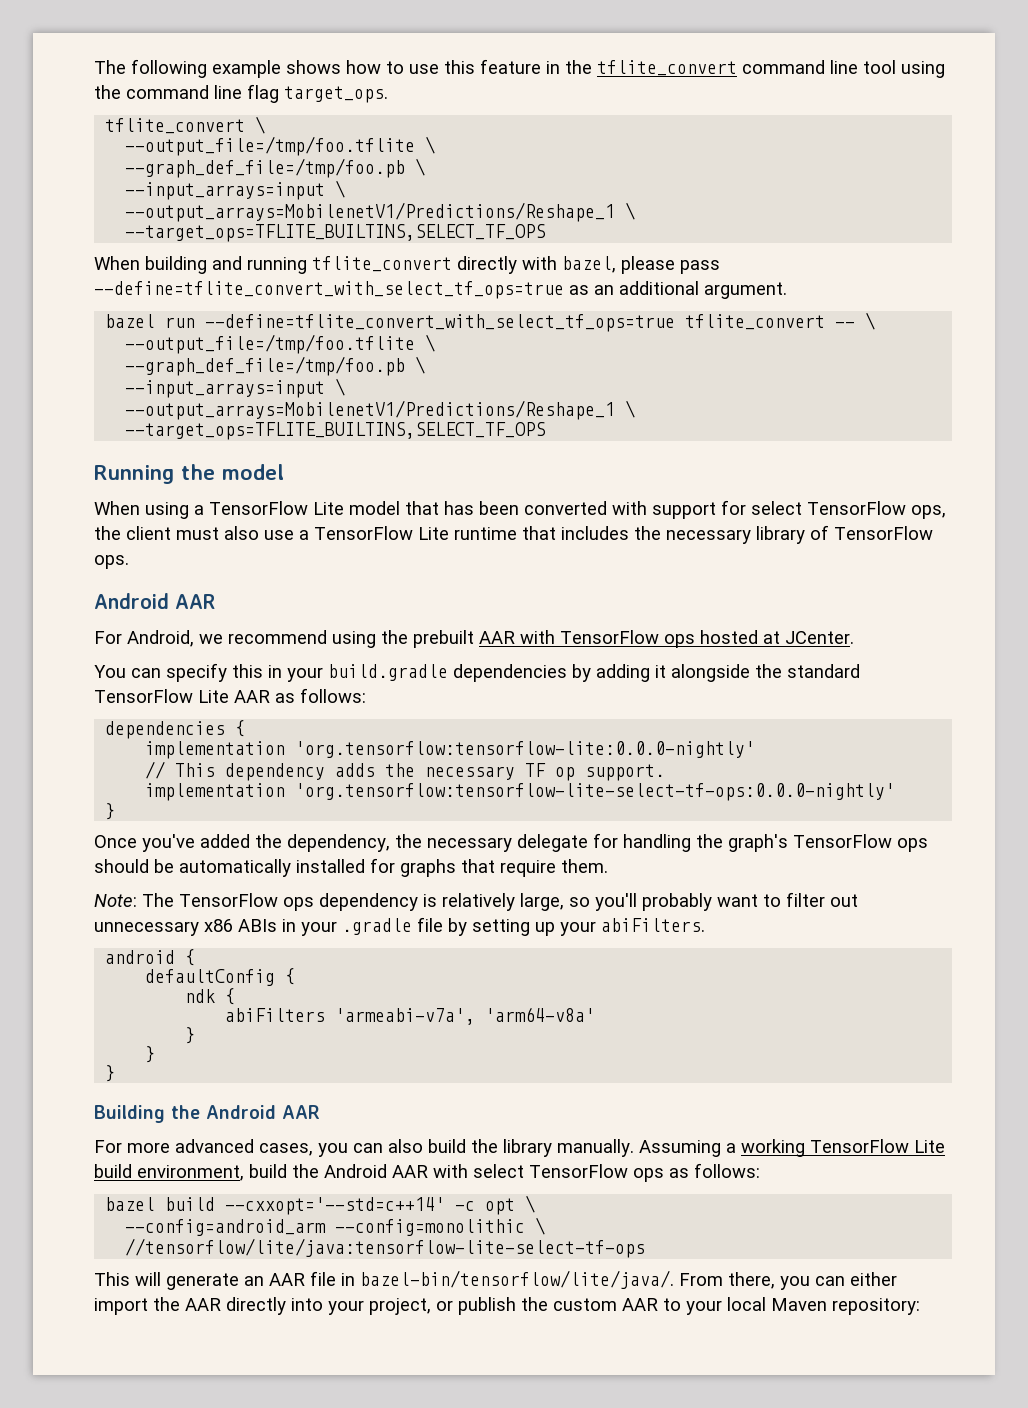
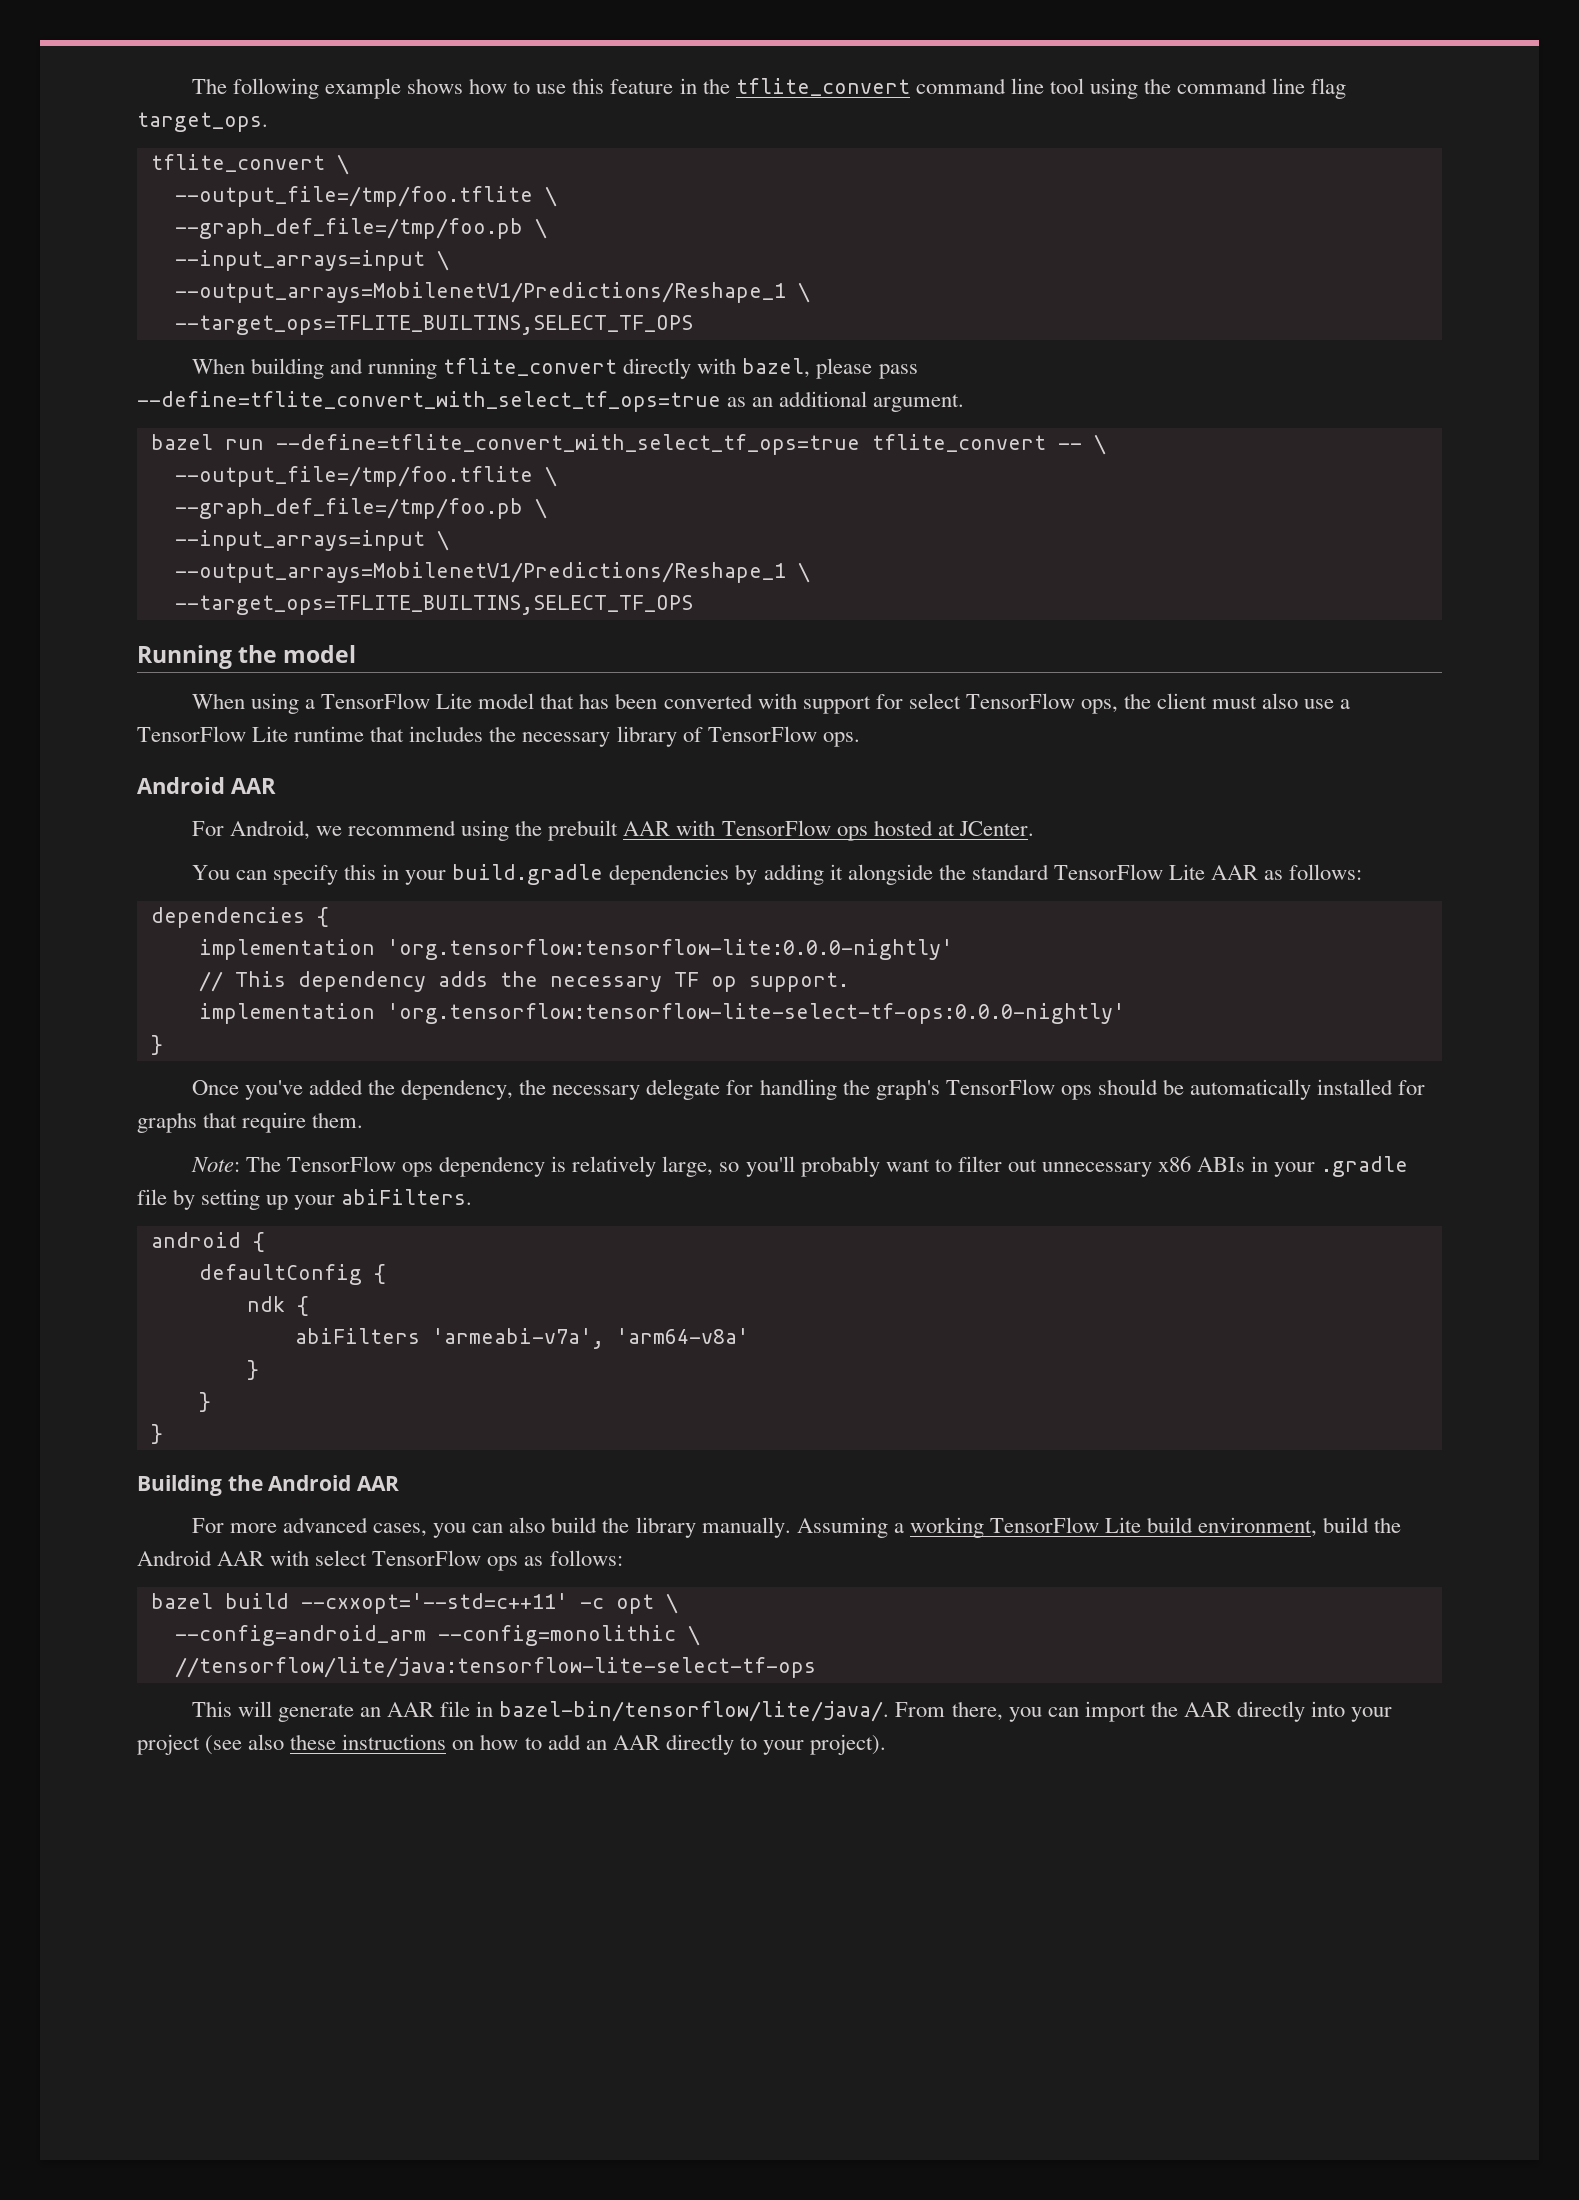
- bazel build --cxxopt='--std=c++14' -c opt \
+ bazel build --cxxopt='--std=c++11' -c opt \
- From there, you can either import the AAR directly into your project, or publish the custom AAR to your local Maven repository:
+ From there, you can import the AAR directly into your project (see also these instructions on how to add an AAR directly to your project).

